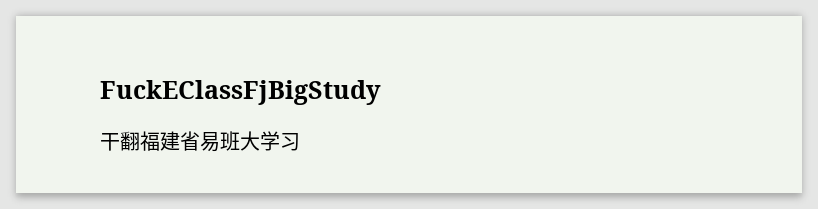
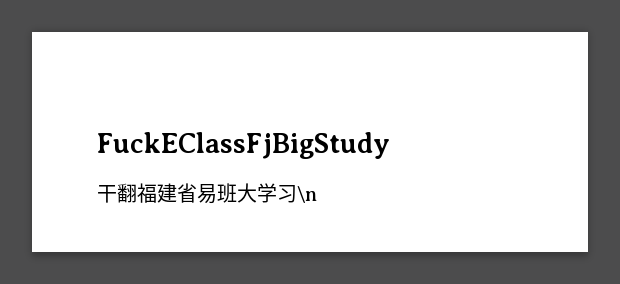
- 干翻福建省易班大学习
+ 干翻福建省易班大学习\n

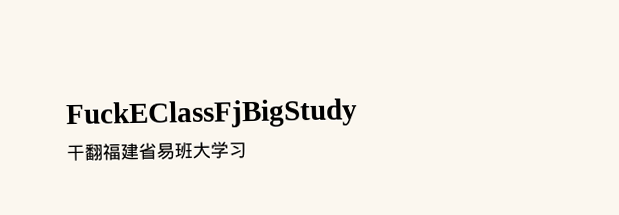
- 干翻福建省易班大学习\n
+ 干翻福建省易班大学习

